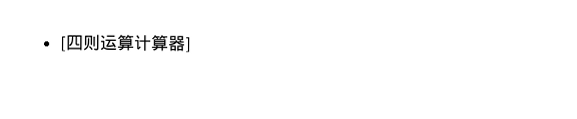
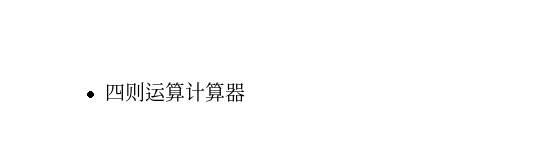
- [四则运算计算器]
+ 四则运算计算器

